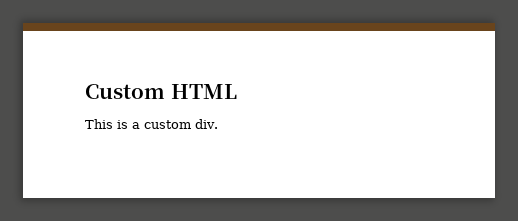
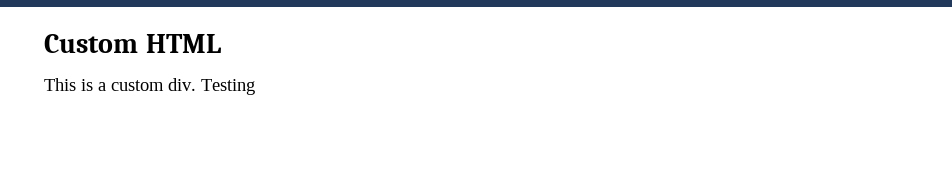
+ Testing

